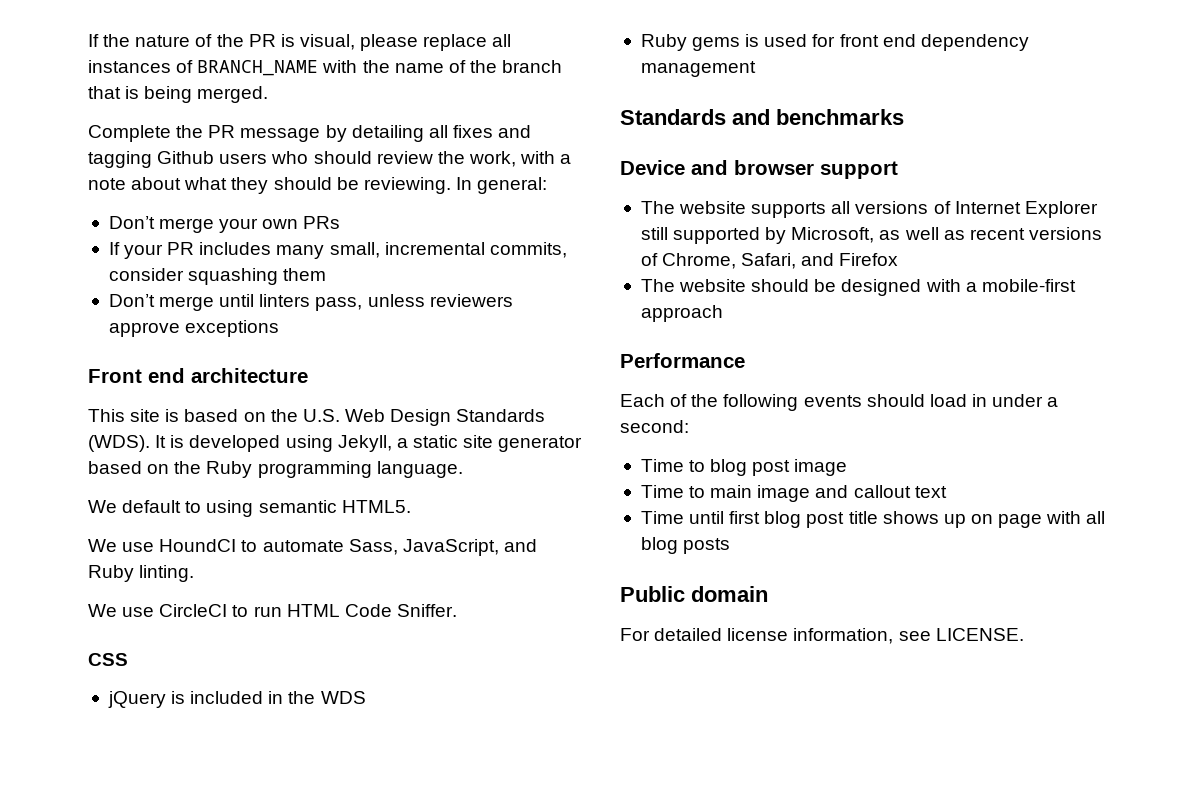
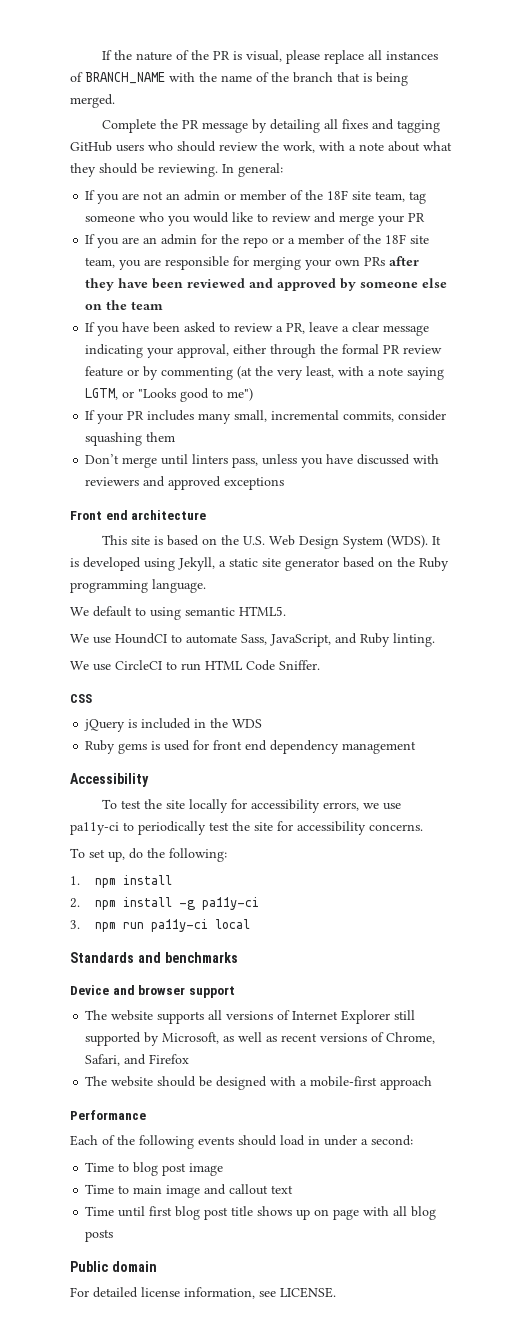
- Complete the PR message by detailing all fixes and tagging Github users who should review the work, with a note about what they should be reviewing.
+ Complete the PR message by detailing all fixes and tagging GitHub users who should review the work, with a note about what they should be reviewing.
- Don’t merge your own PRs
+ If you are not an admin or member of the 18F site team, tag someone who you would like to review and merge your PR
+ If you are an admin for the repo or a member of the 18F site team, you are responsible for merging your own PRs after they have been reviewed and approved by someone else on the team
+ If you have been asked to review a PR, leave a clear message indicating your approval, either through the formal PR review feature or by commenting (at the very least, with a note saying LGTM, or "Looks good to me")
- Don’t merge until linters pass, unless reviewers approve exceptions
+ Don’t merge until linters pass, unless you have discussed with reviewers and approved exceptions
- This site is based on the U.S. Web Design Standards (WDS).
+ This site is based on the U.S. Web Design System (WDS).
+ Accessibility
+ To test the site locally for accessibility errors, we use pa11y-ci to periodically test the site for accessibility concerns.
+ To set up, do the following:
+ 1. npm install
+ 2. npm install -g pa11y-ci
+ 3. npm run pa11y-ci local

